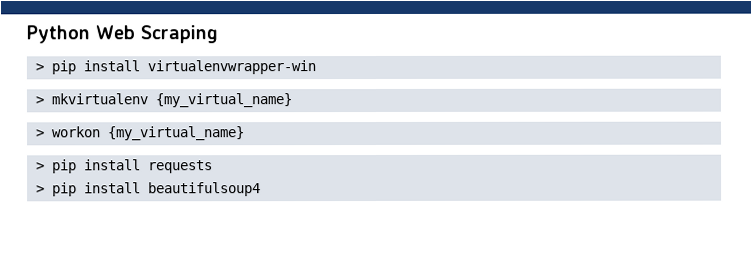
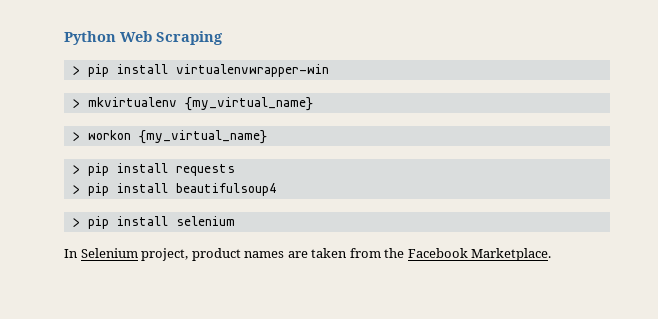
+ > pip install selenium
+ In Selenium project, product names are taken from the Facebook Marketplace.

